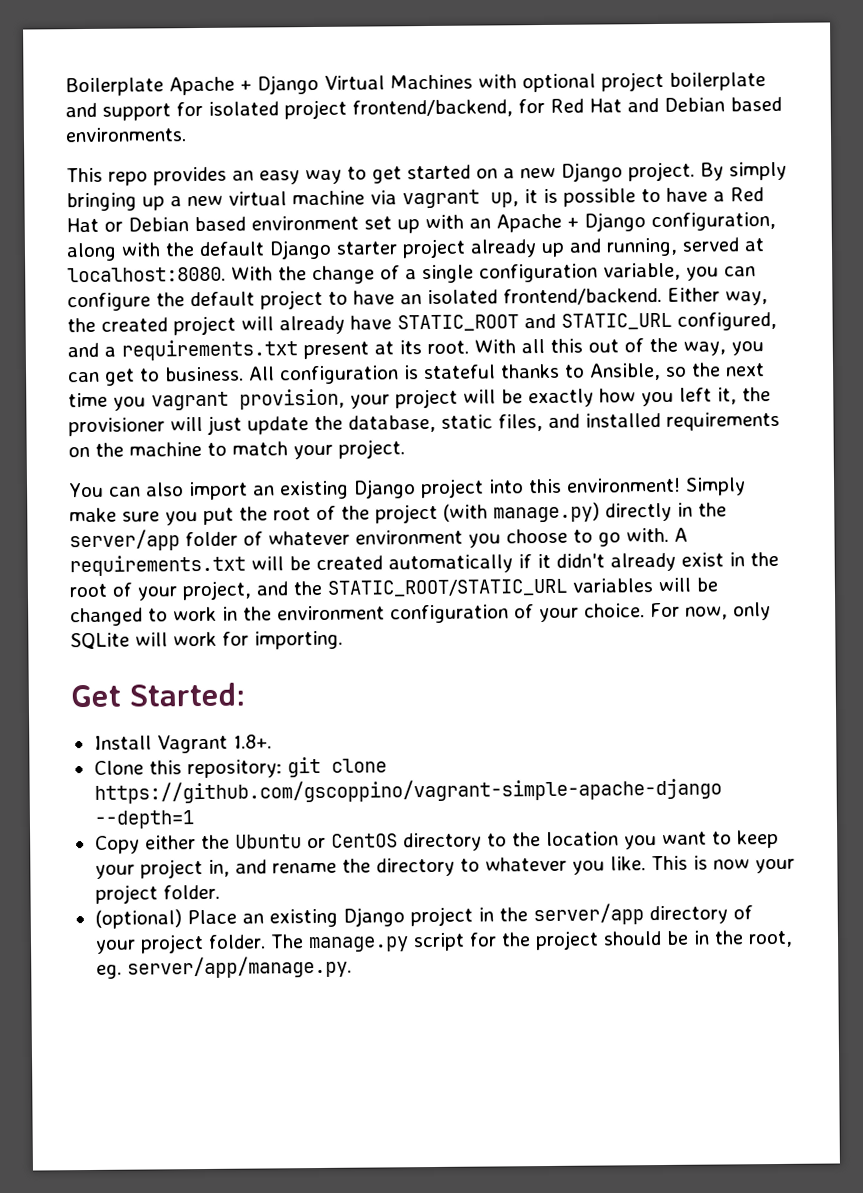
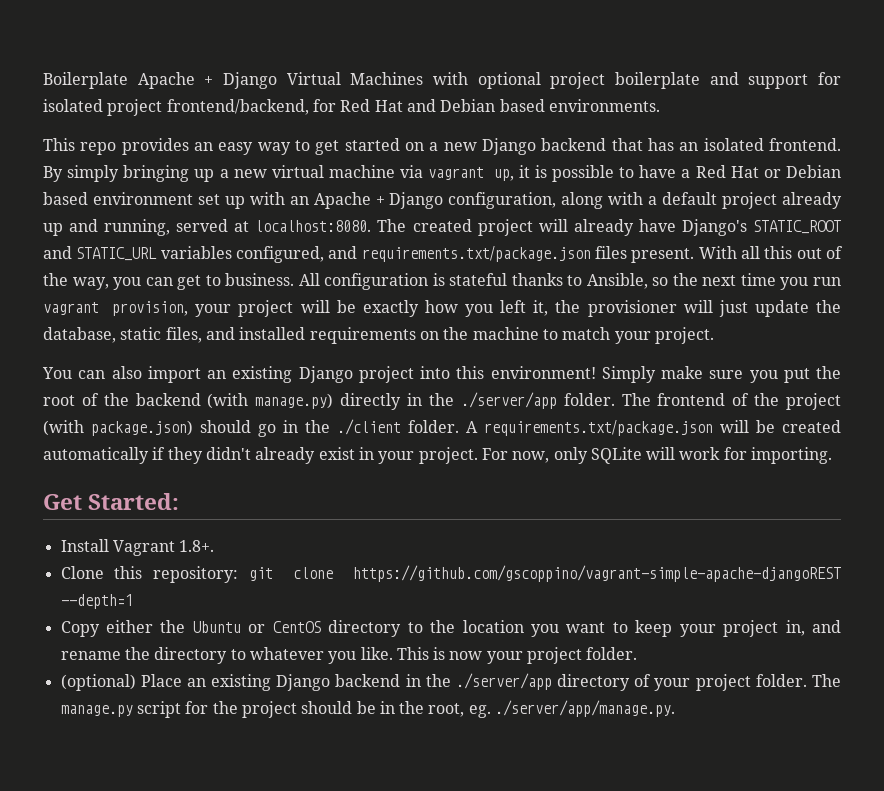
- This repo provides an easy way to get started on a new Django project.
+ This repo provides an easy way to get started on a new Django backend that has an isolated frontend.
- By simply bringing up a new virtual machine via vagrant up, it is possible to have a Red Hat or Debian based environment set up with an Apache + Django configuration, along with the default Django starter project already up and running, served at localhost:8080.
+ By simply bringing up a new virtual machine via vagrant up, it is possible to have a Red Hat or Debian based environment set up with an Apache + Django configuration, along with a default project already up and running, served at localhost:8080.
- With the change of a single configuration variable, you can configure the default project to have an isolated frontend/backend. Either way, the created project will already have STATIC_ROOT and STATIC_URL configured, and a requirements.txt present at its root.
+ The created project will already have Django's STATIC_ROOT and STATIC_URL variables configured, and requirements.txt/package.json files present.
- All configuration is stateful thanks to Ansible, so the next time you vagrant provision, your project will be exactly how you left it, the provisioner will just update the database, static files, and installed requirements on the machine to match your project.
+ All configuration is stateful thanks to Ansible, so the next time you run vagrant provision, your project will be exactly how you left it, the provisioner will just update the database, static files, and installed requirements on the machine to match your project.
- Simply make sure you put the root of the project (with manage.py) directly in the server/app folder of whatever environment you choose to go with. A requirements.txt will be created automatically if it didn't already exist in the root of your project, and the STATIC_ROOT/STATIC_URL variables will be changed to work in the environment configuration of your choice.
+ Simply make sure you put the root of the backend (with manage.py) directly in the ./server/app folder. The frontend of the project (with package.json) should go in the ./client folder. A requirements.txt/package.json will be created automatically if they didn't already exist in your project.
- Clone this repository: git clone https://github.com/gscoppino/vagrant-simple-apache-django --depth=1
+ Clone this repository: git clone https://github.com/gscoppino/vagrant-simple-apache-djangoREST --depth=1
- (optional) Place an existing Django project in the server/app directory of your project folder.
+ (optional) Place an existing Django backend in the ./server/app directory of your project folder.
- The manage.py script for the project should be in the root, eg. server/app/manage.py.
+ The manage.py script for the project should be in the root, eg. ./server/app/manage.py.

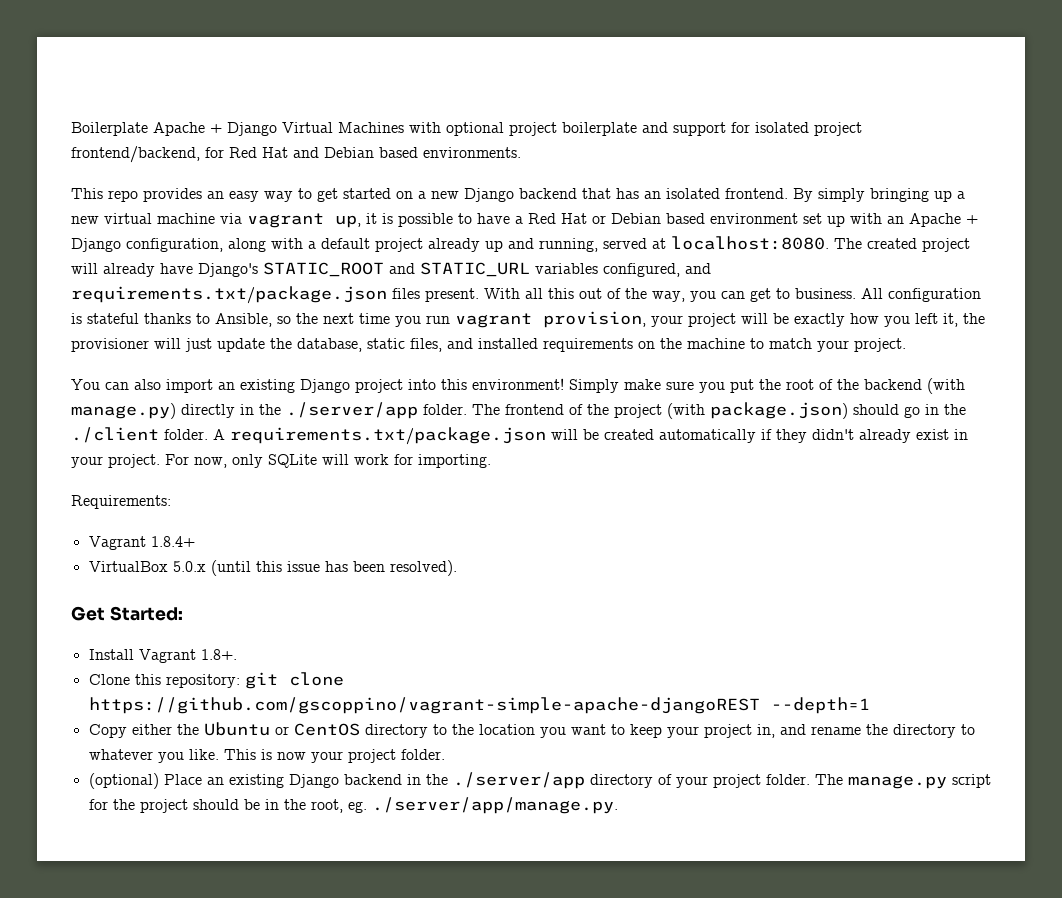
+ Requirements:
+ Vagrant 1.8.4+
+ VirtualBox 5.0.x (until this issue has been resolved).

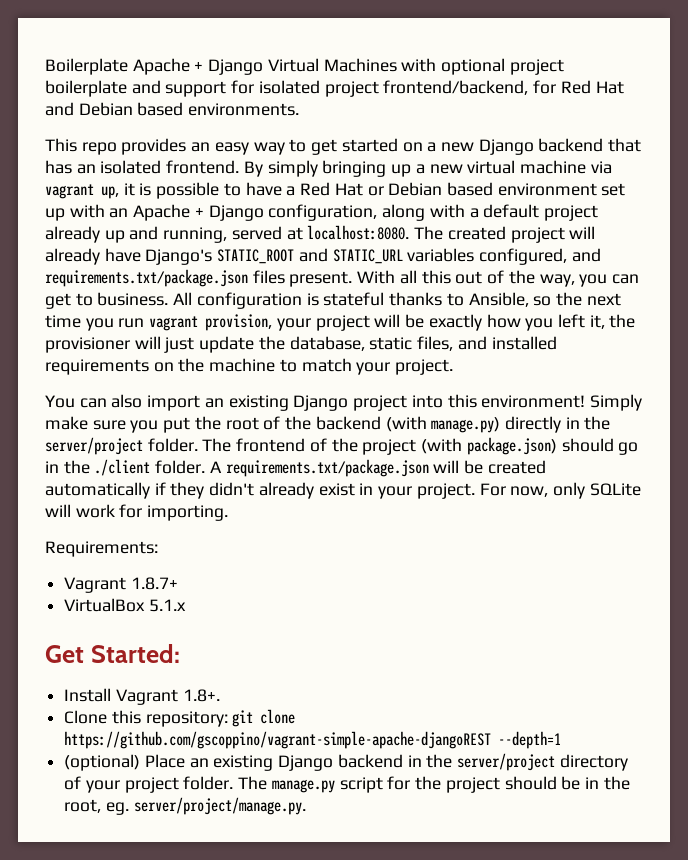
- Simply make sure you put the root of the backend (with manage.py) directly in the ./server/app folder.
+ Simply make sure you put the root of the backend (with manage.py) directly in the server/project folder.
- Vagrant 1.8.4+
+ Vagrant 1.8.7+
- VirtualBox 5.0.x (until this issue has been resolved).
+ VirtualBox 5.1.x
- Copy either the Ubuntu or CentOS directory to the location you want to keep your project in, and rename the directory to whatever you like. This is now your project folder.
- (optional) Place an existing Django backend in the ./server/app directory of your project folder.
+ (optional) Place an existing Django backend in the server/project directory of your project folder.
- The manage.py script for the project should be in the root, eg. ./server/app/manage.py.
+ The manage.py script for the project should be in the root, eg. server/project/manage.py.

